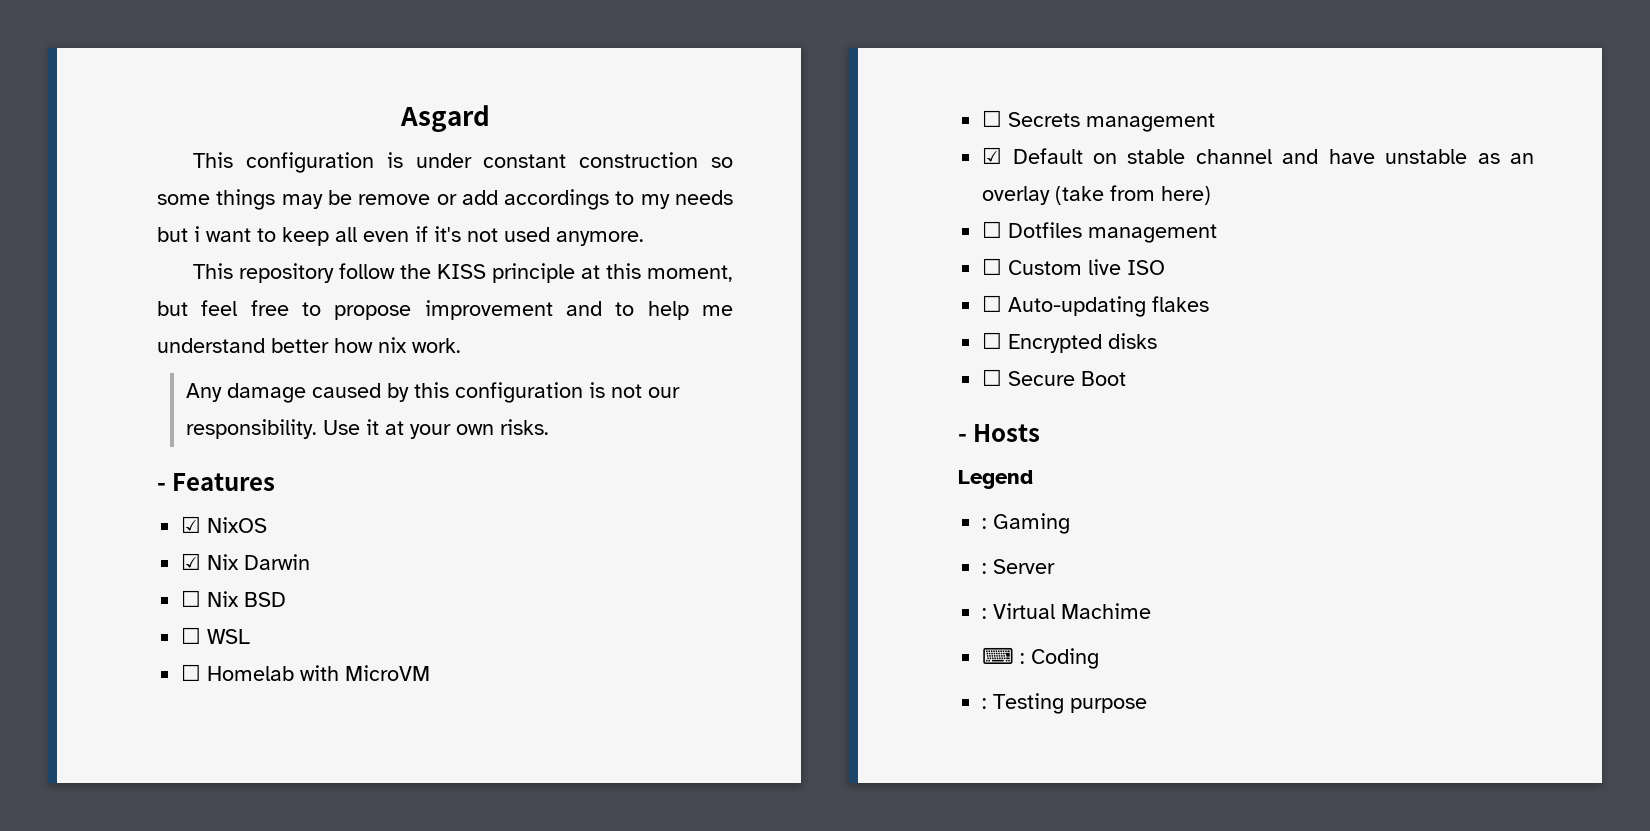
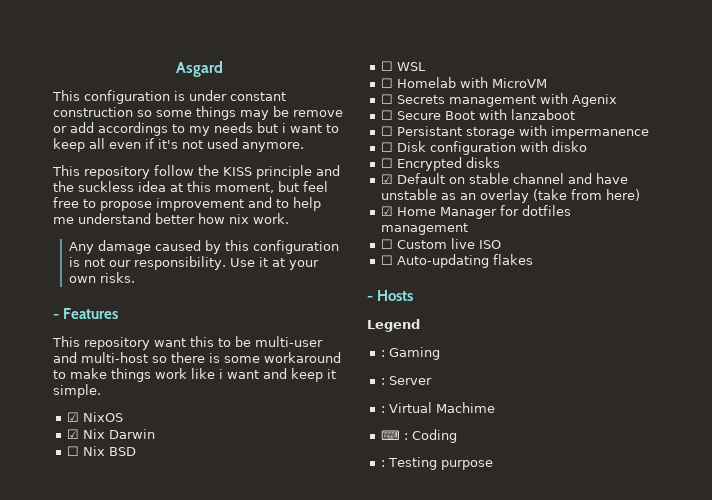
- This repository follow the KISS principle at this moment, but feel free to propose improvement and to help me understand better how nix work.
+ This repository follow the KISS principle and the suckless idea at this moment, but feel free to propose improvement and to help me understand better how nix work.
+ This repository want this to be multi-user and multi-host so there is some workaround to make things work like i want and keep it simple.
- ☐ Secrets management
+ ☐ Secrets management with Agenix
+ ☐ Secure Boot with lanzaboot
+ ☐ Persistant storage with impermanence
+ ☐ Disk configuration with disko
+ ☐ Encrypted disks
- ☐ Dotfiles management
+ ☑ Home Manager for dotfiles management
- ☐ Encrypted disks
- ☐ Secure Boot

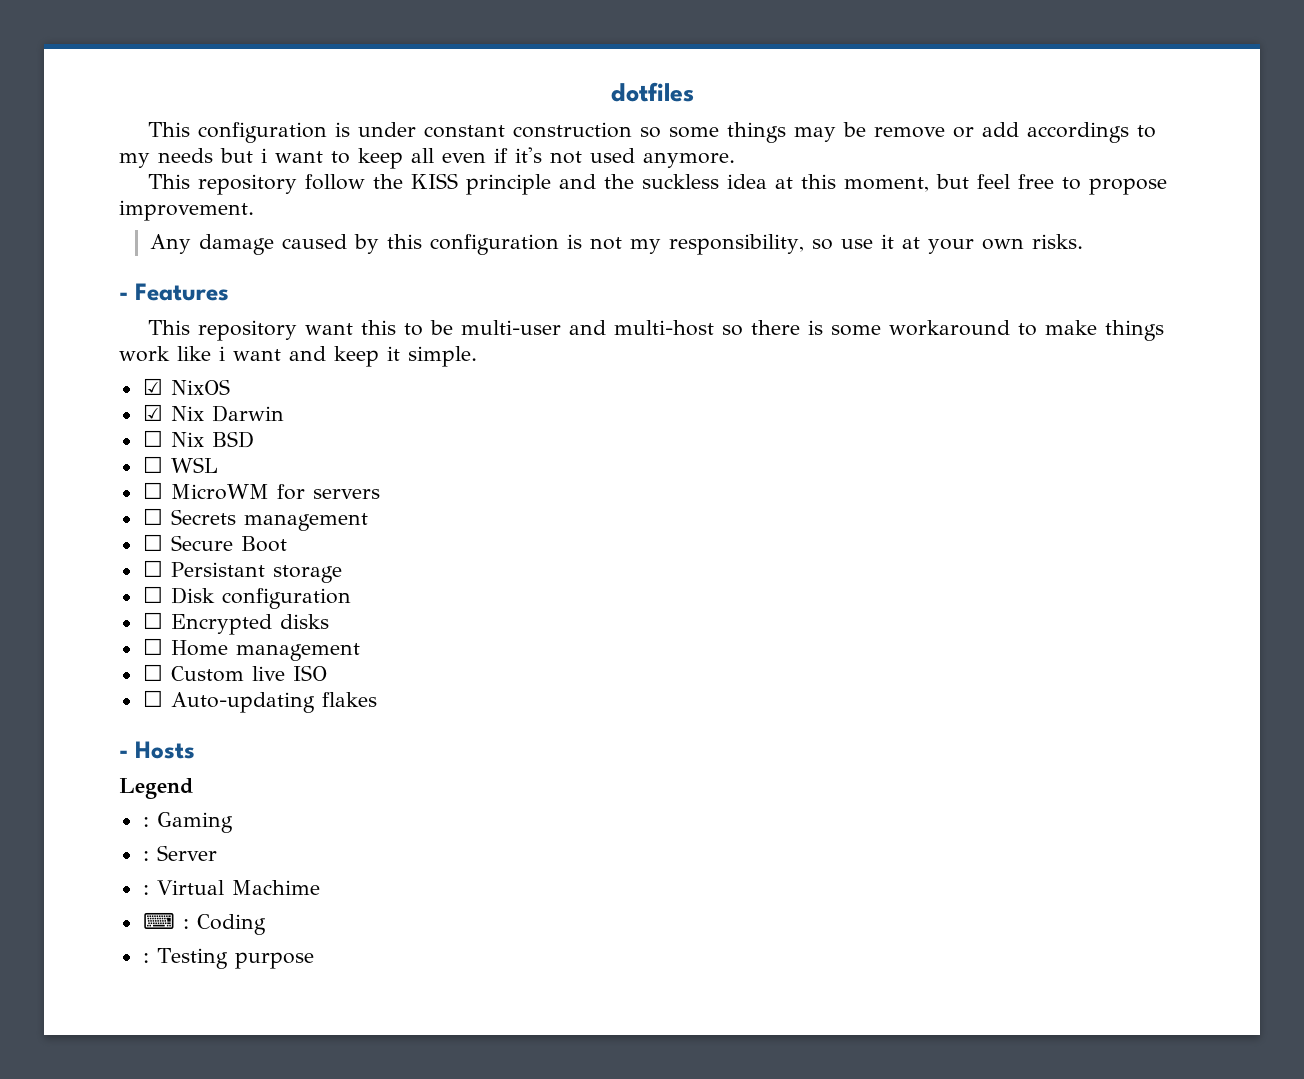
- Asgard
+ dotfiles
- This repository follow the KISS principle and the suckless idea at this moment, but feel free to propose improvement and to help me understand better how nix work.
+ This repository follow the KISS principle and the suckless idea at this moment, but feel free to propose improvement.
- Any damage caused by this configuration is not our responsibility. Use it at your own risks.
+ Any damage caused by this configuration is not my responsibility, so use it at your own risks.
- ☐ Homelab with MicroVM
+ ☐ MicroWM for servers
- ☐ Secrets management with Agenix
+ ☐ Secrets management
- ☐ Secure Boot with lanzaboot
+ ☐ Secure Boot
- ☐ Persistant storage with impermanence
+ ☐ Persistant storage
- ☐ Disk configuration with disko
+ ☐ Disk configuration
- ☑ Default on stable channel and have unstable as an overlay (take from here)
- ☑ Home Manager for dotfiles management
+ ☐ Home management

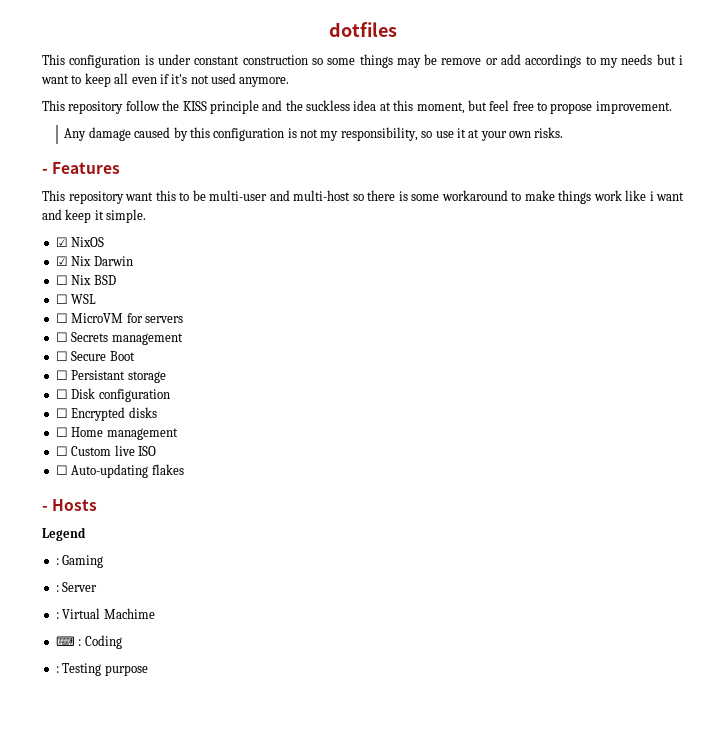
- ☐ MicroWM for servers
+ ☐ MicroVM for servers

